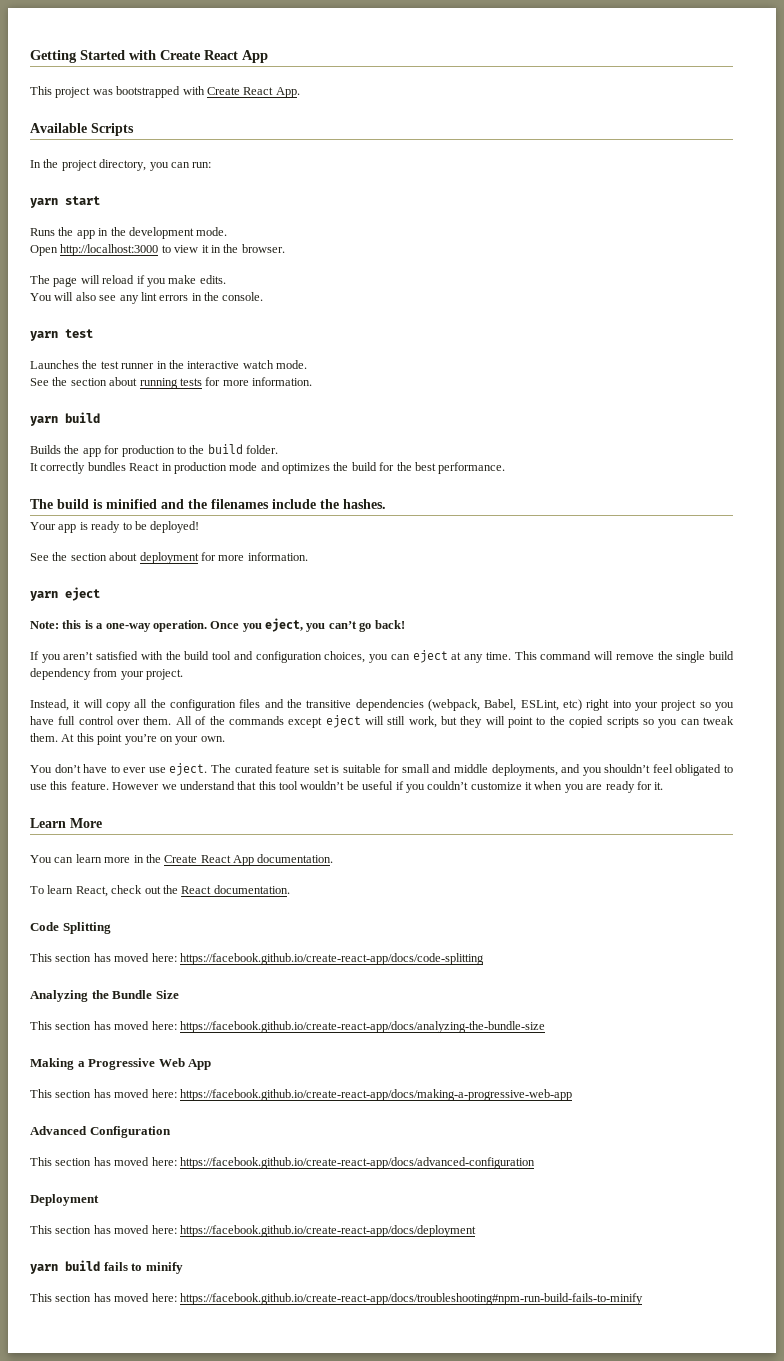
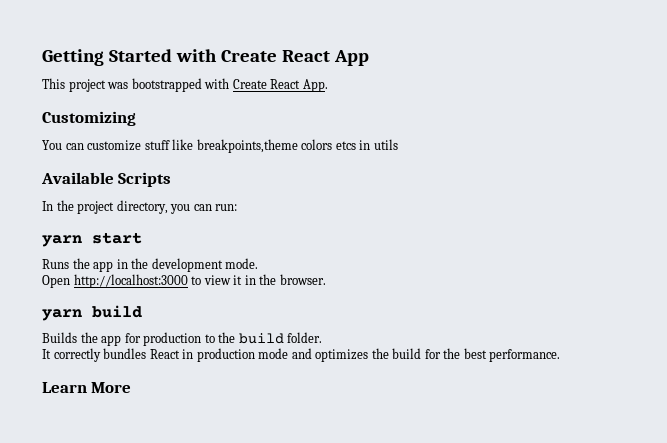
+ Customizing
+ You can customize stuff like breakpoints,theme colors etcs in utils
- The page will reload if you make edits.
- You will also see any lint errors in the console.
- yarn test
- Launches the test runner in the interactive watch mode.
- See the section about running tests for more information.
- The build is minified and the filenames include the hashes.
- Your app is ready to be deployed!
- See the section about deployment for more information.
- yarn eject
- Note: this is a one-way operation. Once you eject, you can’t go back!
- If you aren’t satisfied with the build tool and configuration choices, you can eject at any time. This command will remove the single build dependency from your project.
- Instead, it will copy all the configuration files and the transitive dependencies (webpack, Babel, ESLint, etc) right into your project so you have full control over them. All of the commands except eject will still work, but they will point to the copied scripts so you can tweak them. At this point you’re on your own.
- You don’t have to ever use eject. The curated feature set is suitable for small and middle deployments, and you shouldn’t feel obligated to use this feature. However we understand that this tool wouldn’t be useful if you couldn’t customize it when you are ready for it.
  Learn More
- You can learn more in the Create React App documentation.
- To learn React, check out the React documentation.
- Code Splitting
- This section has moved here: https://facebook.github.io/create-react-app/docs/code-splitting
- Analyzing the Bundle Size
- This section has moved here: https://facebook.github.io/create-react-app/docs/analyzing-the-bundle-size
- Making a Progressive Web App
- This section has moved here: https://facebook.github.io/create-react-app/docs/making-a-progressive-web-app
- Advanced Configuration
- This section has moved here: https://facebook.github.io/create-react-app/docs/advanced-configuration
- Deployment
- This section has moved here: https://facebook.github.io/create-react-app/docs/deployment
- yarn build fails to minify
- This section has moved here: https://facebook.github.io/create-react-app/docs/troubleshooting#npm-run-build-fails-to-minify

